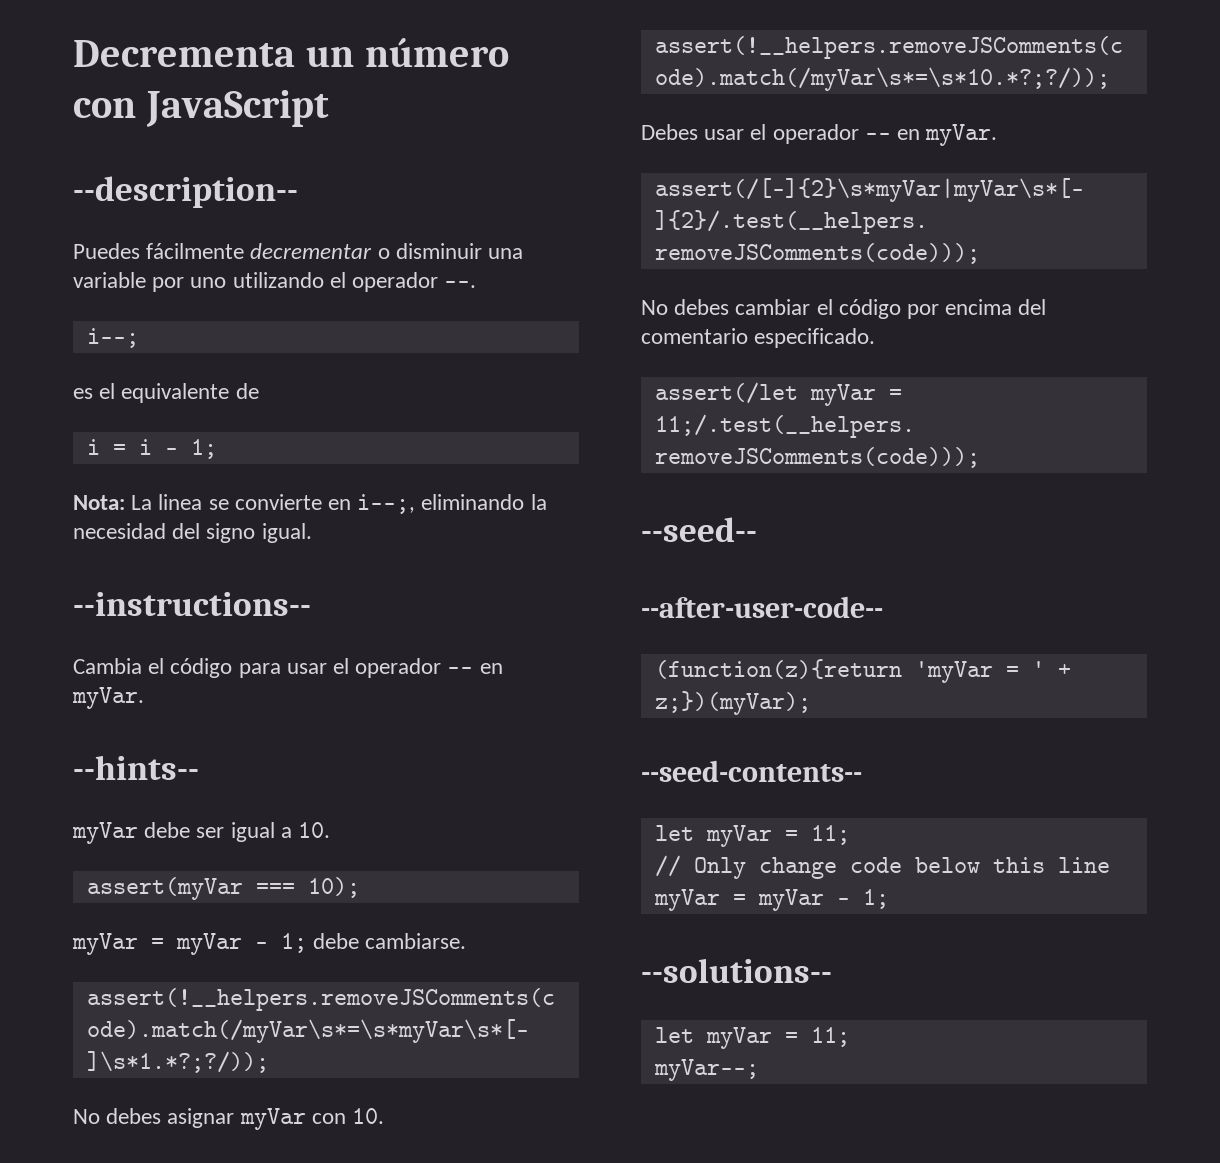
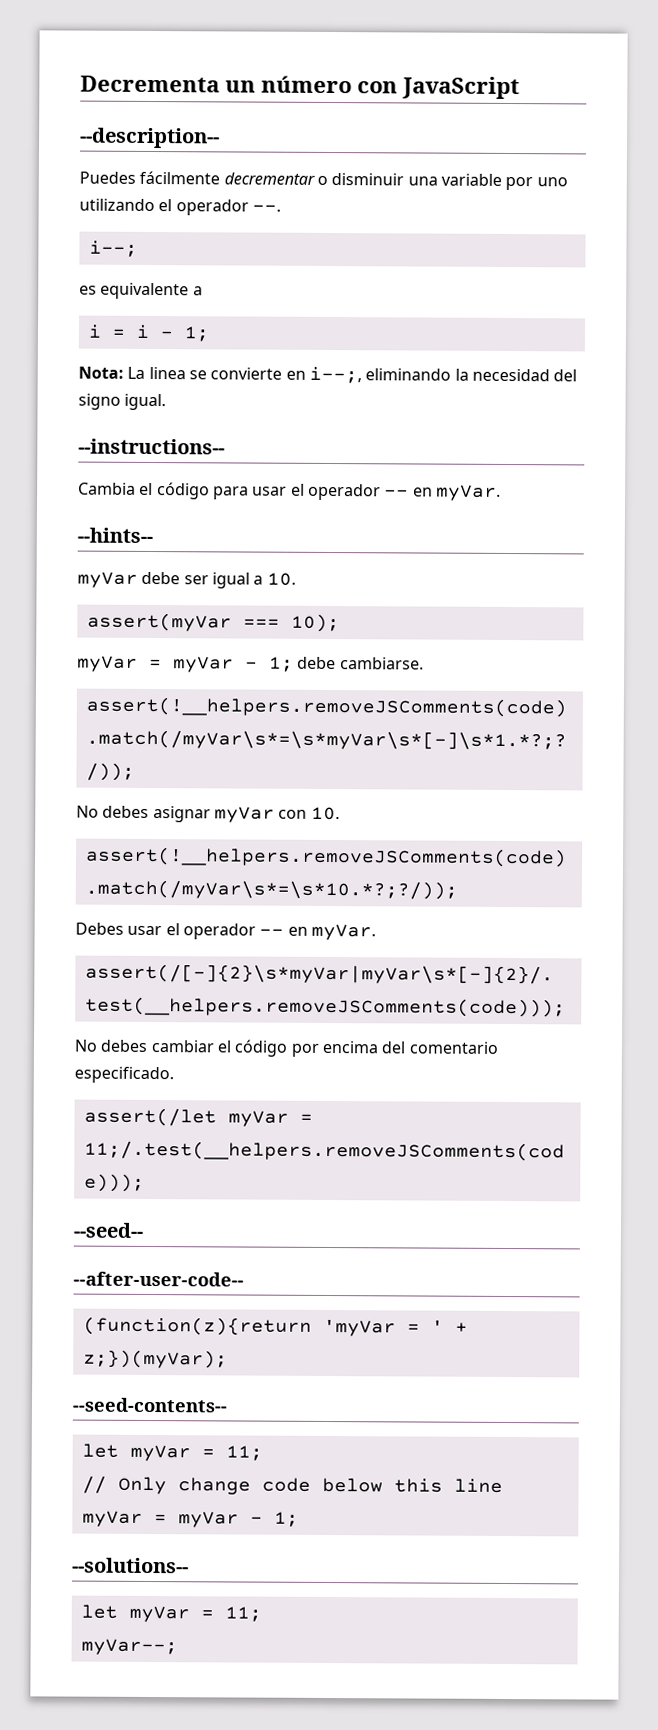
- es el equivalente de
+ es equivalente a

